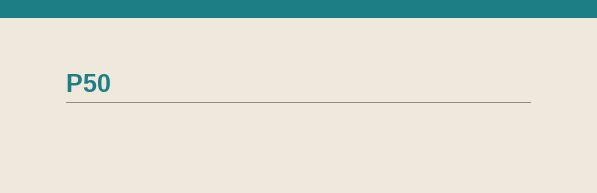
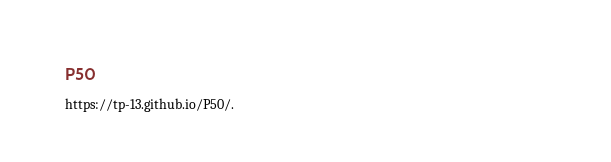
+ https://tp-13.github.io/P50/.

